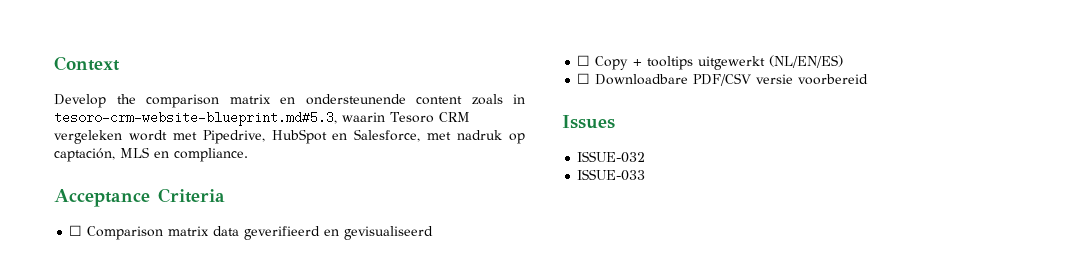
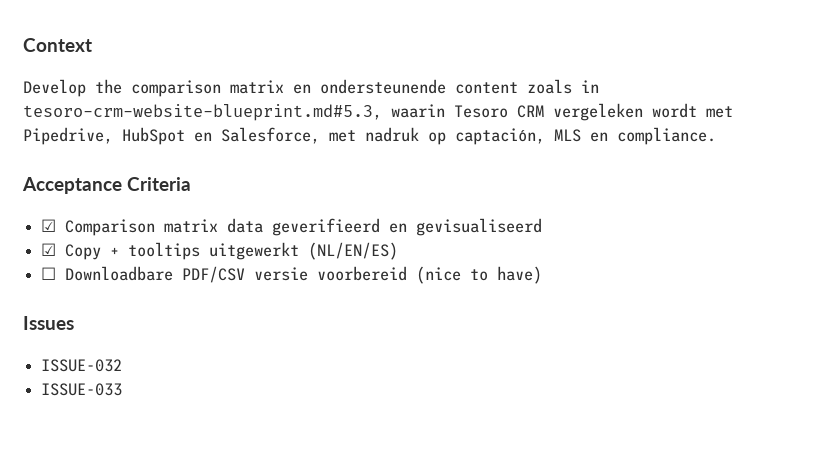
- ☐ Comparison matrix data geverifieerd en gevisualiseerd
+ ☑ Comparison matrix data geverifieerd en gevisualiseerd
- ☐ Copy + tooltips uitgewerkt (NL/EN/ES)
+ ☑ Copy + tooltips uitgewerkt (NL/EN/ES)
- ☐ Downloadbare PDF/CSV versie voorbereid
+ ☐ Downloadbare PDF/CSV versie voorbereid (nice to have)

